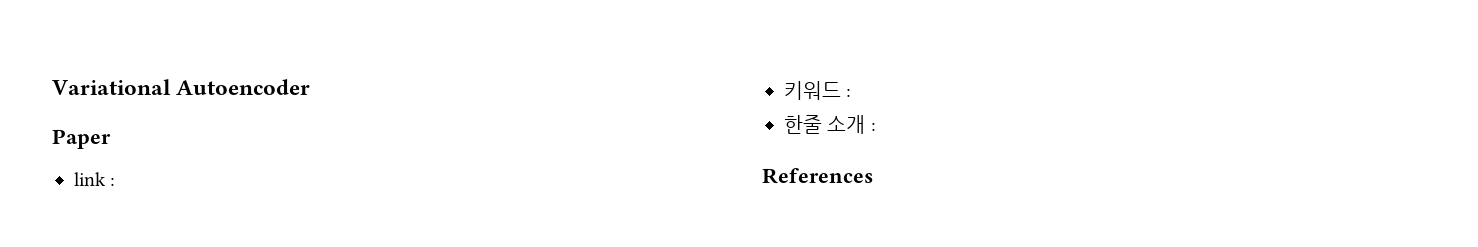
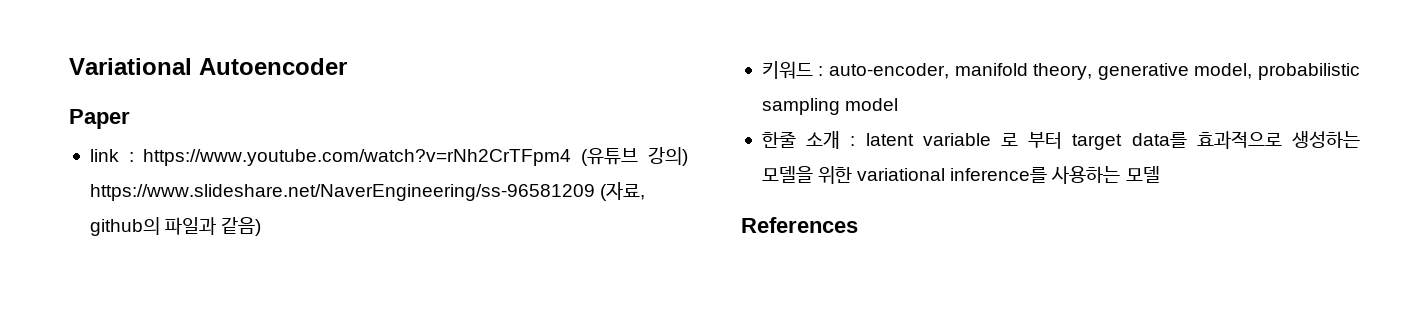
- link :
- 키워드 :
- 한줄 소개 :
+ link : https://www.youtube.com/watch?v=rNh2CrTFpm4 (유튜브 강의) https://www.slideshare.net/NaverEngineering/ss-96581209 (자료, github의 파일과 같음)
+ 키워드 : auto-encoder, manifold theory, generative model, probabilistic sampling model
+ 한줄 소개 : latent variable 로 부터 target data를 효과적으로 생성하는 모델을 위한 variational inference를 사용하는 모델

